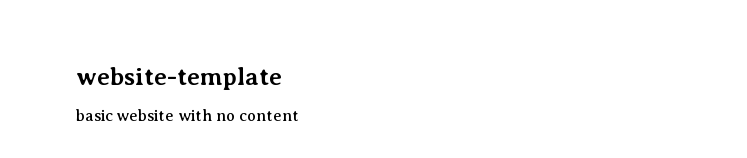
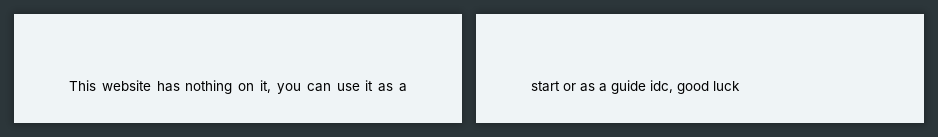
- website-template
- basic website with no content
+ This website has nothing on it, you can use it as a start or as a guide idc, good luck

